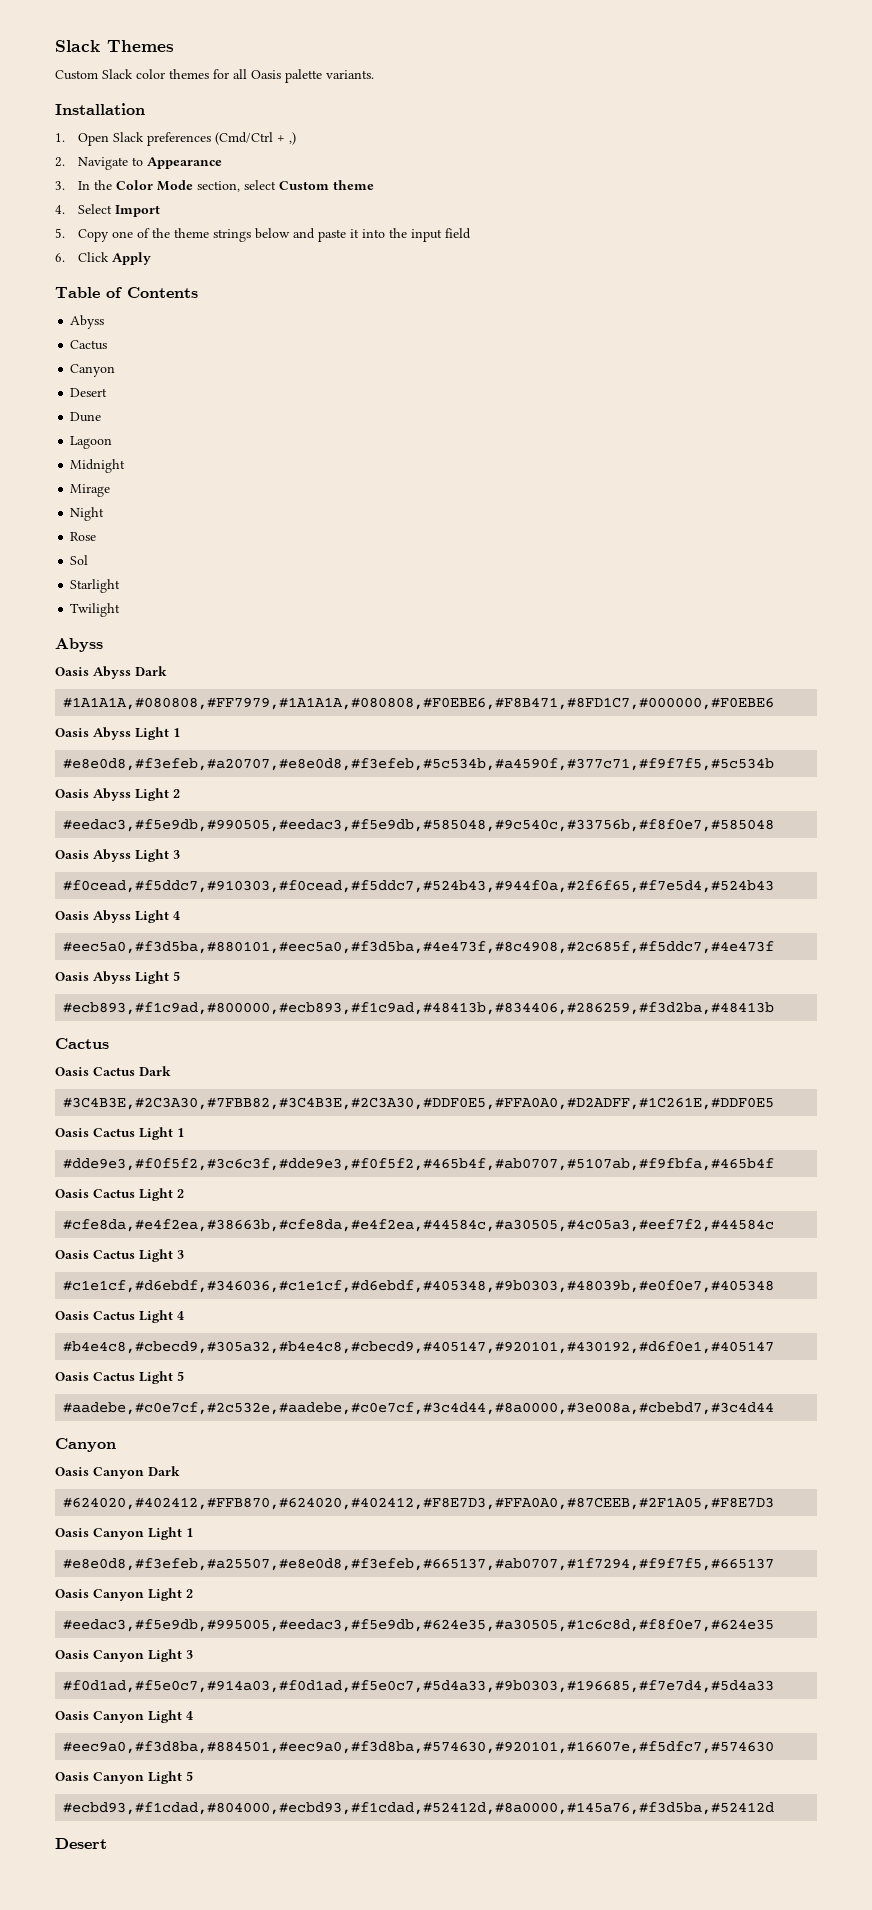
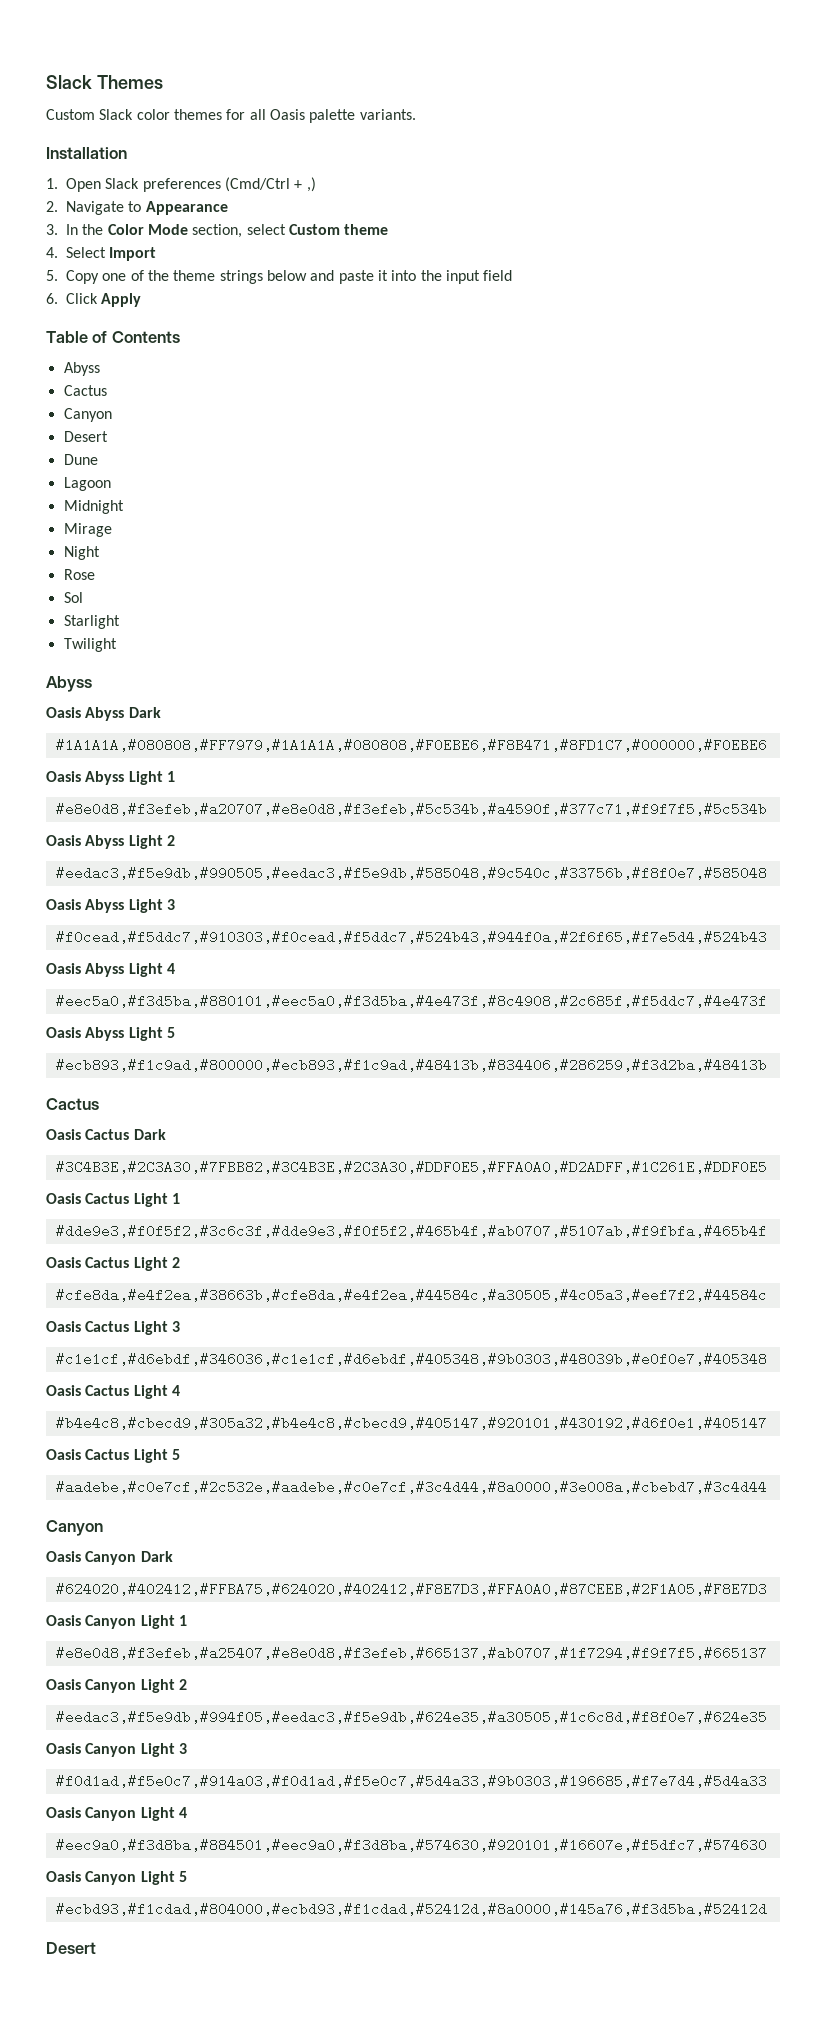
- #624020,#402412,#FFB870,#624020,#402412,#F8E7D3,#FFA0A0,#87CEEB,#2F1A05,#F8E7D3
+ #624020,#402412,#FFBA75,#624020,#402412,#F8E7D3,#FFA0A0,#87CEEB,#2F1A05,#F8E7D3
- #e8e0d8,#f3efeb,#a25507,#e8e0d8,#f3efeb,#665137,#ab0707,#1f7294,#f9f7f5,#665137
+ #e8e0d8,#f3efeb,#a25407,#e8e0d8,#f3efeb,#665137,#ab0707,#1f7294,#f9f7f5,#665137
- #eedac3,#f5e9db,#995005,#eedac3,#f5e9db,#624e35,#a30505,#1c6c8d,#f8f0e7,#624e35
+ #eedac3,#f5e9db,#994f05,#eedac3,#f5e9db,#624e35,#a30505,#1c6c8d,#f8f0e7,#624e35

